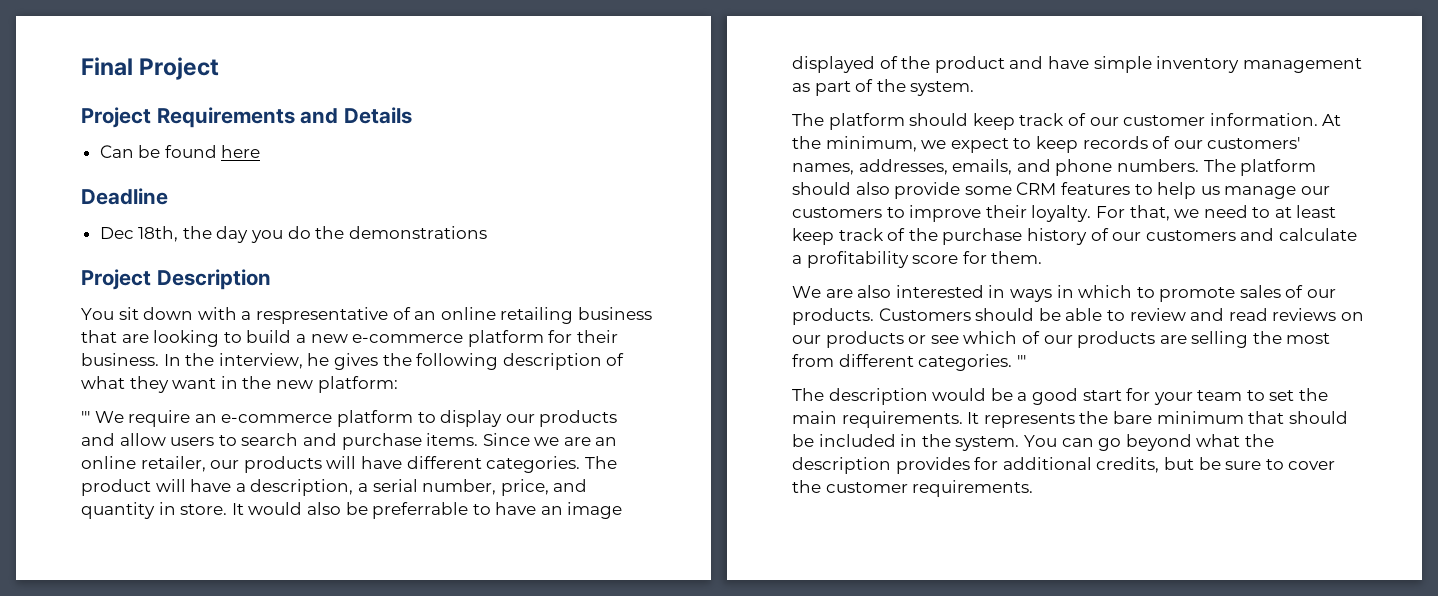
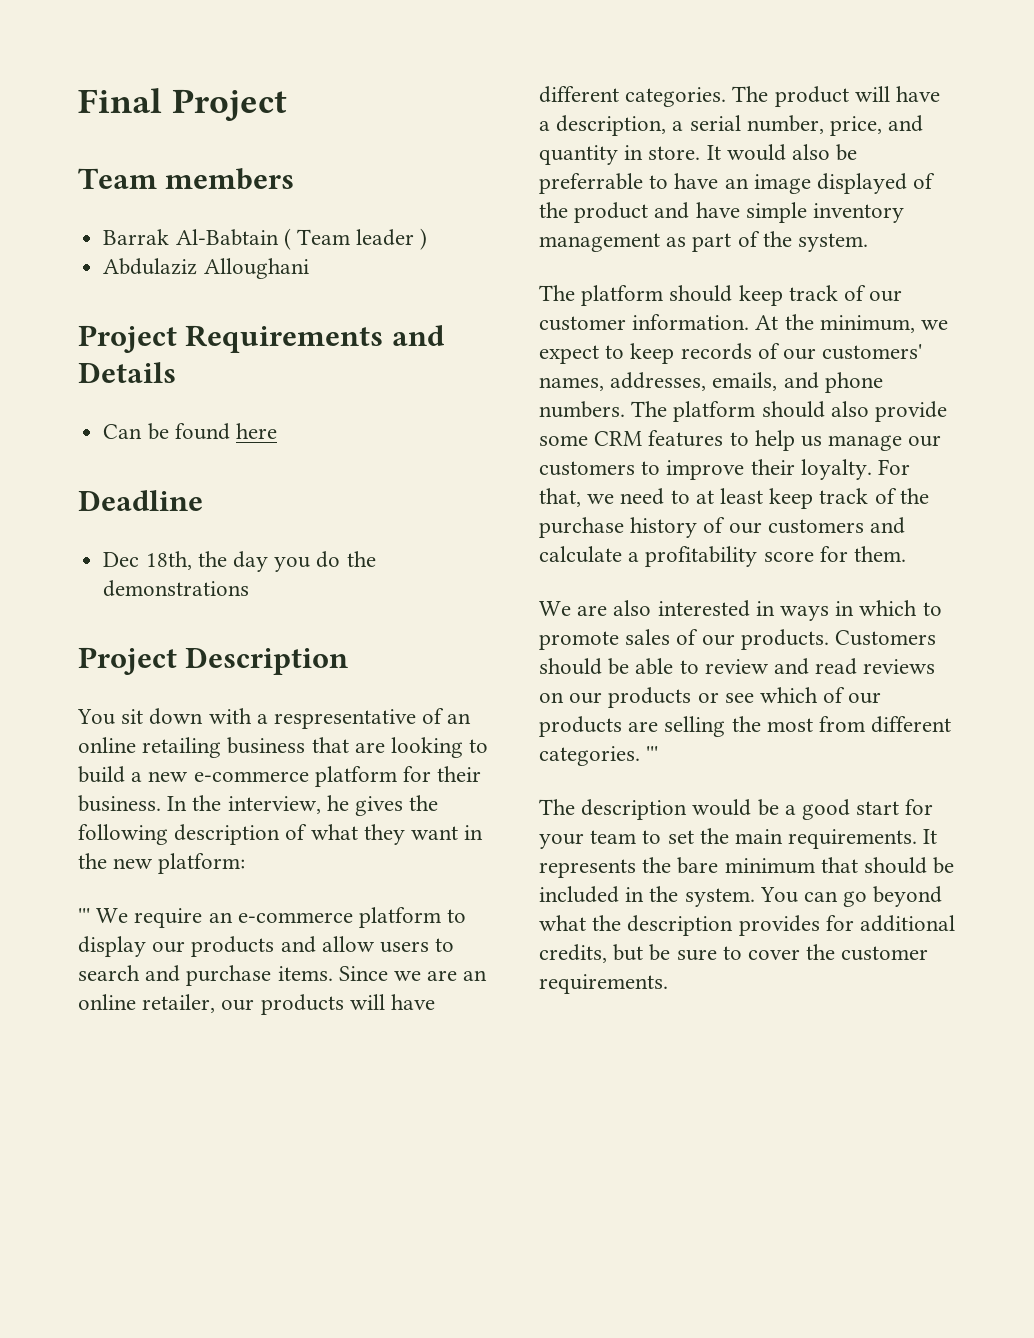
+ Team members
+ Barrak Al-Babtain ( Team leader )
+ Abdulaziz Alloughani

